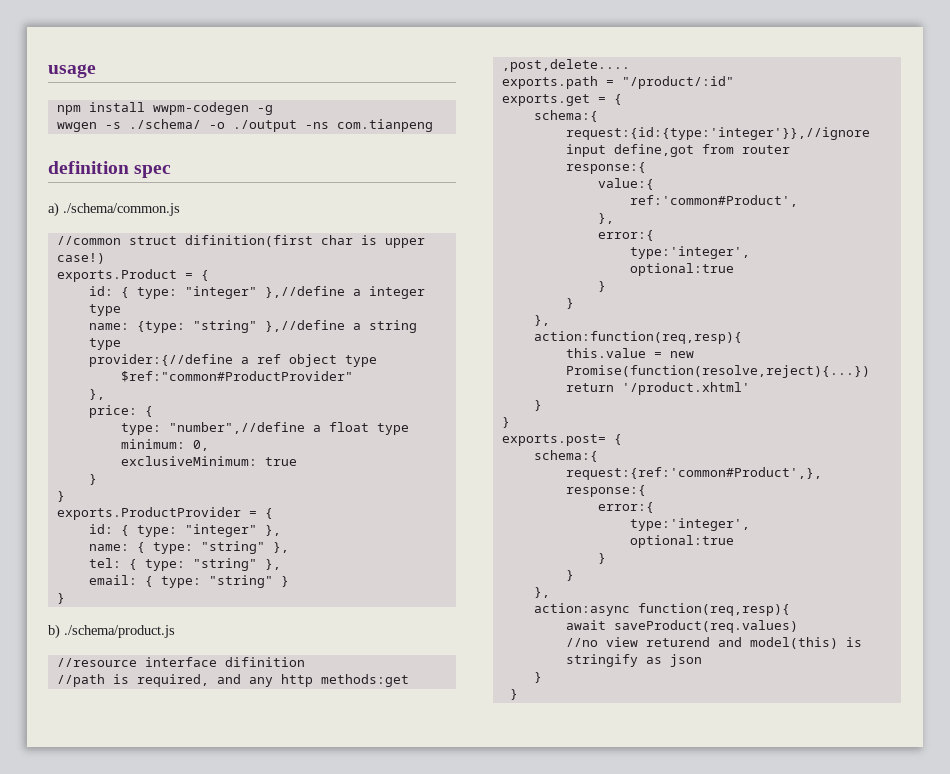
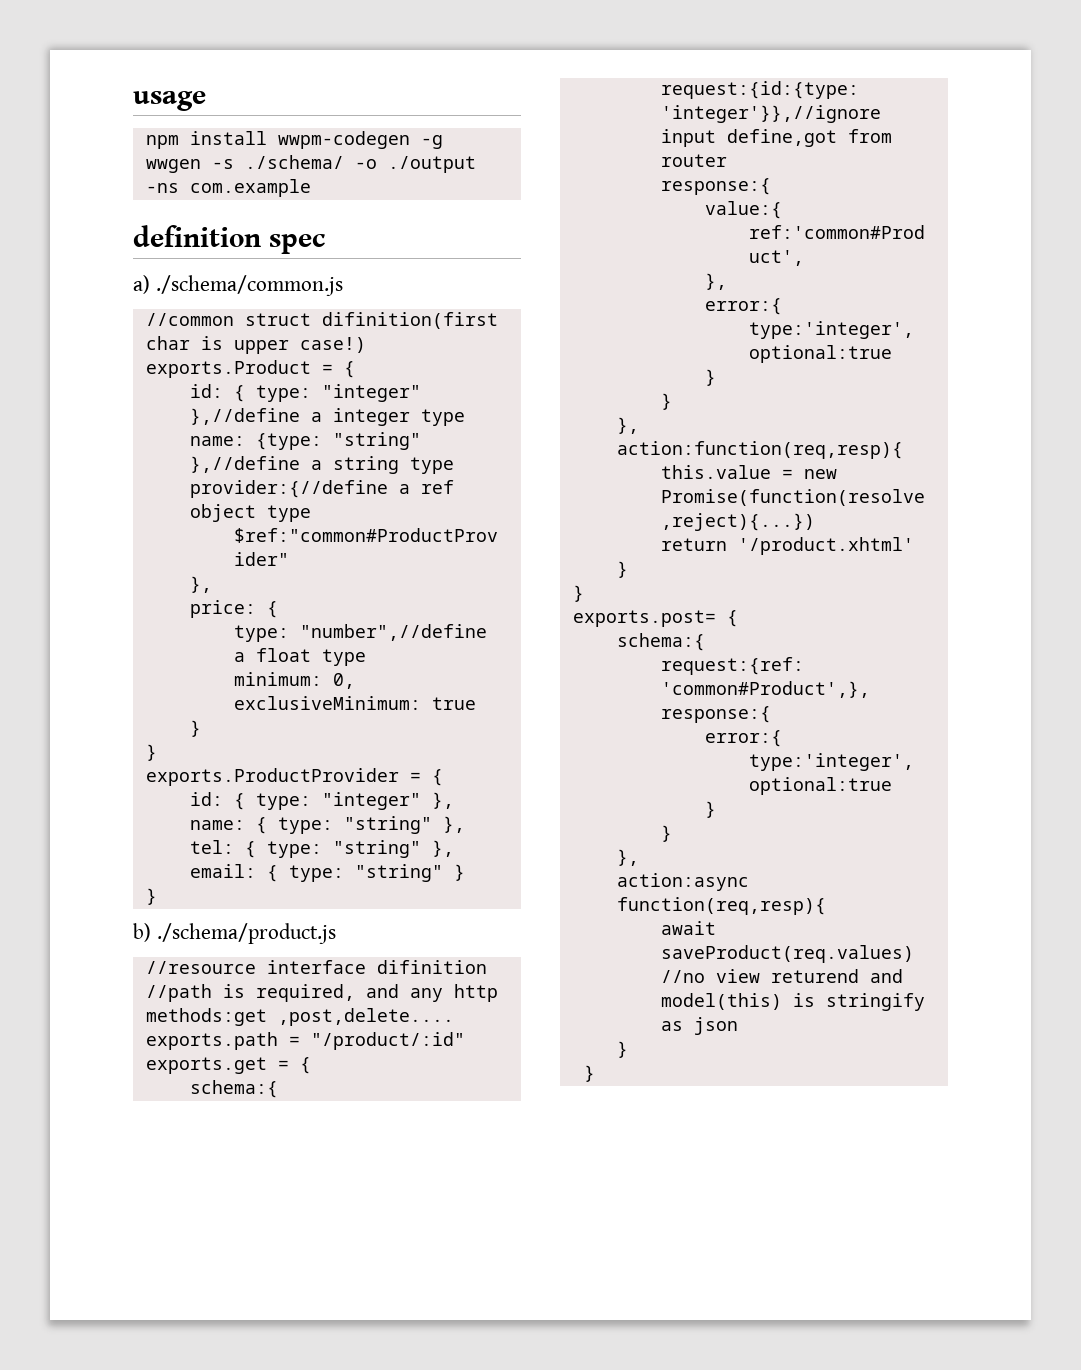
- wwgen -s ./schema/ -o ./output -ns com.tianpeng
+ wwgen -s ./schema/ -o ./output -ns com.example

